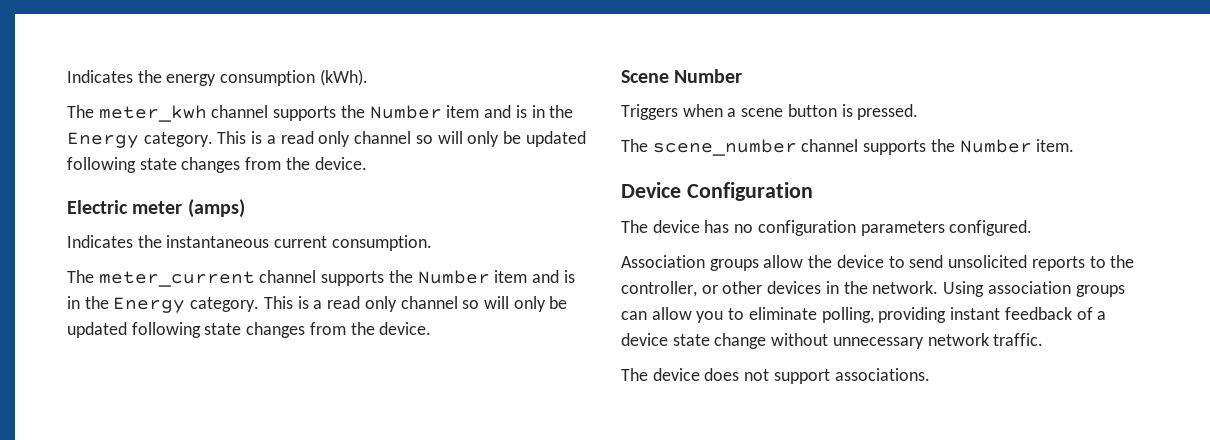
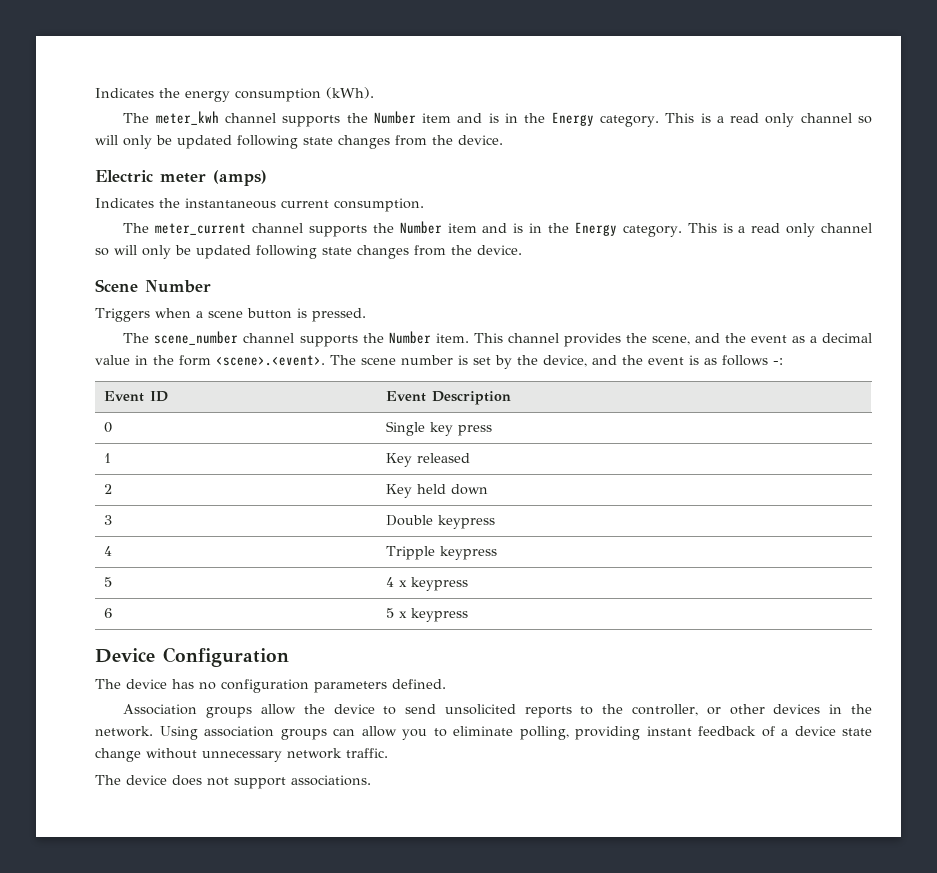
+ This channel provides the scene, and the event as a decimal value in the form <scene>.<event>. The scene number is set by the device, and the event is as follows -:
+ Event ID | Event Description
+ 0 | Single key press
+ 1 | Key released
+ 2 | Key held down
+ 3 | Double keypress
+ 4 | Tripple keypress
+ 5 | 4 x keypress
+ 6 | 5 x keypress
- The device has no configuration parameters configured.
+ The device has no configuration parameters defined.

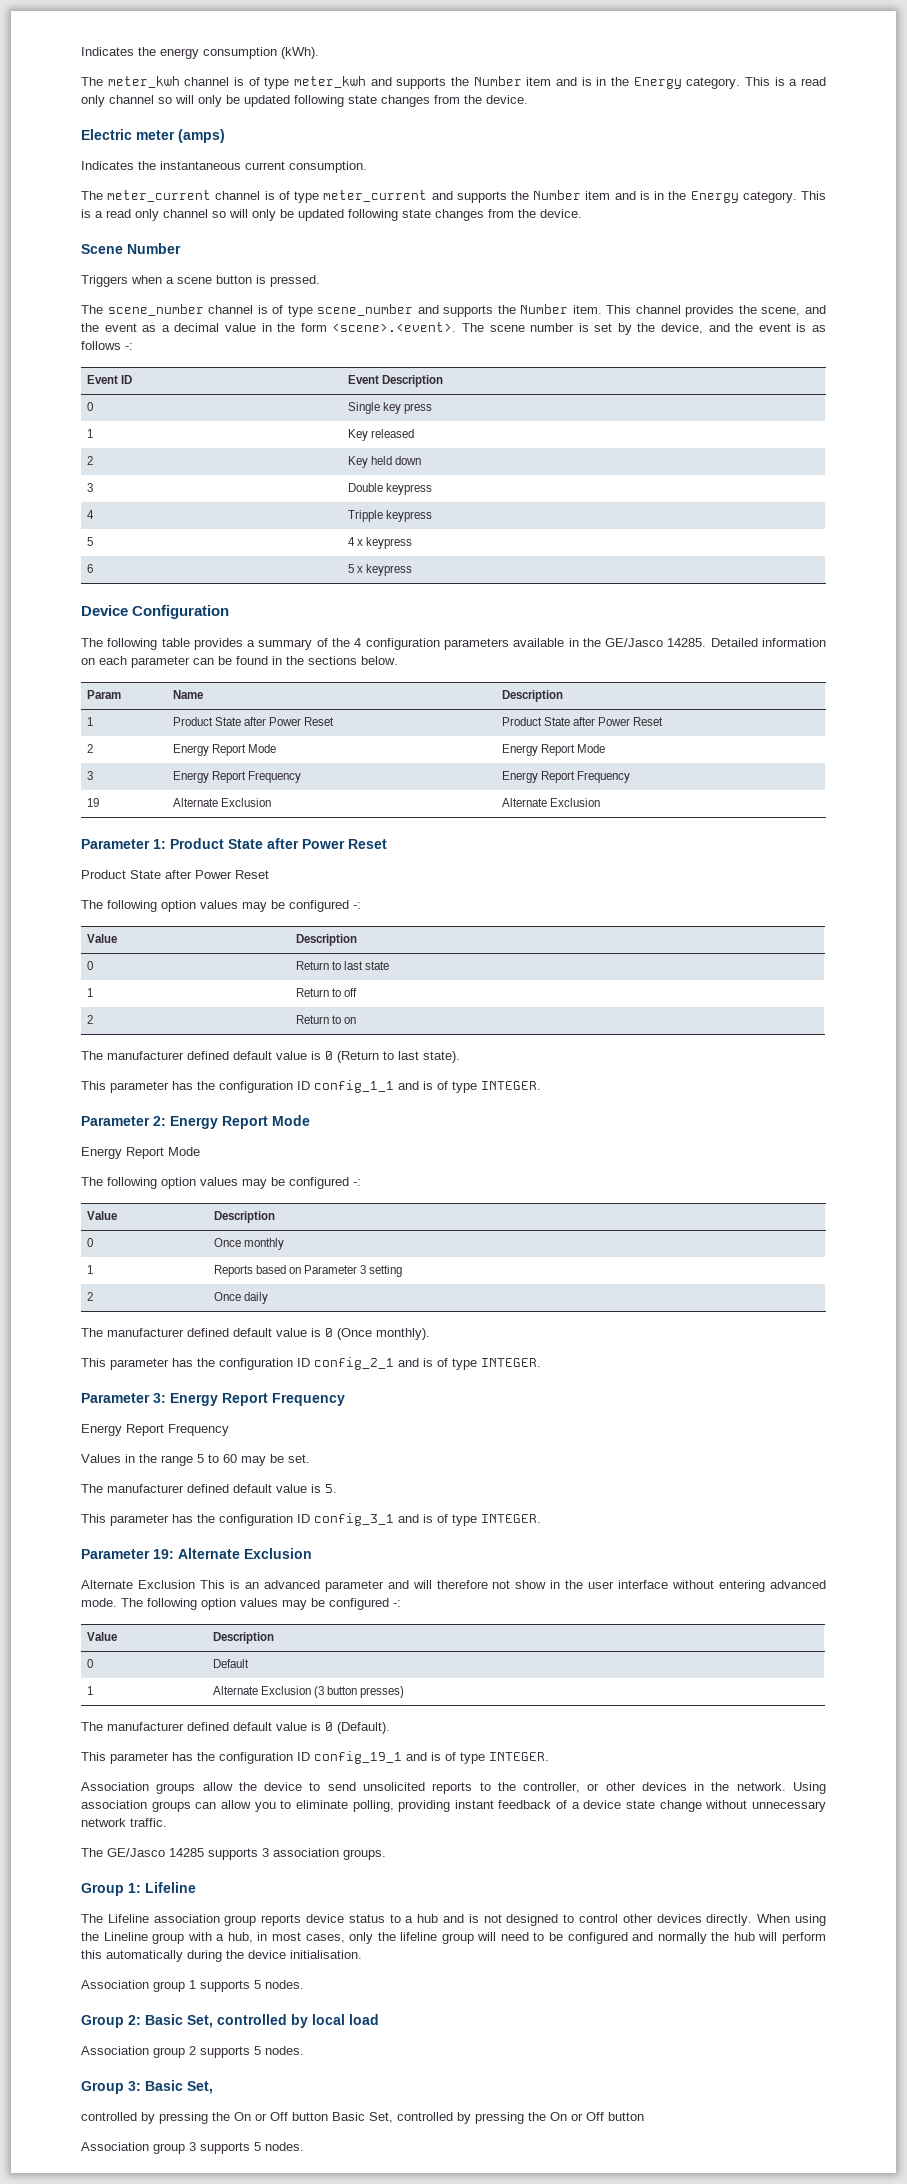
- The meter_kwh channel supports the Number item and is in the Energy category.
+ The meter_kwh channel is of type meter_kwh and supports the Number item and is in the Energy category.
- The meter_current channel supports the Number item and is in the Energy category.
+ The meter_current channel is of type meter_current and supports the Number item and is in the Energy category.
- The scene_number channel supports the Number item.
+ The scene_number channel is of type scene_number and supports the Number item.
- The device has no configuration parameters defined.
+ The following table provides a summary of the 4 configuration parameters available in the GE/Jasco 14285. Detailed information on each parameter can be found in the sections below.
+ Param | Name | Description
+ 1 | Product State after Power Reset | Product State after Power Reset
+ 2 | Energy Report Mode | Energy Report Mode
+ 3 | Energy Report Frequency | Energy Report Frequency
+ 19 | Alternate Exclusion | Alternate Exclusion
+ Parameter 1: Product State after Power Reset
+ Product State after Power Reset
+ The following option values may be configured -:
+ Value | Description
+ 0 | Return to last state
+ 1 | Return to off
+ 2 | Return to on
+ The manufacturer defined default value is 0 (Return to last state).
+ This parameter has the configuration ID config_1_1 and is of type INTEGER.
+ Parameter 2: Energy Report Mode
+ Energy Report Mode
+ The following option values may be configured -:
+ Value | Description
+ 0 | Once monthly
+ 1 | Reports based on Parameter 3 setting
+ 2 | Once daily
+ The manufacturer defined default value is 0 (Once monthly).
+ This parameter has the configuration ID config_2_1 and is of type INTEGER.
+ Parameter 3: Energy Report Frequency
+ Energy Report Frequency
+ Values in the range 5 to 60 may be set.
+ The manufacturer defined default value is 5.
+ This parameter has the configuration ID config_3_1 and is of type INTEGER.
+ Parameter 19: Alternate Exclusion
+ Alternate Exclusion This is an advanced parameter and will therefore not show in the user interface without entering advanced mode. The following option values may be configured -:
+ Value | Description
+ 0 | Default
+ 1 | Alternate Exclusion (3 button presses)
+ The manufacturer defined default value is 0 (Default).
+ This parameter has the configuration ID config_19_1 and is of type INTEGER.
- The device does not support associations.
+ The GE/Jasco 14285 supports 3 association groups.
+ Group 1: Lifeline
+ The Lifeline association group reports device status to a hub and is not designed to control other devices directly. When using the Lineline group with a hub, in most cases, only the lifeline group will need to be configured and normally the hub will perform this automatically during the device initialisation.
+ Association group 1 supports 5 nodes.
+ Group 2: Basic Set, controlled by local load
+ Association group 2 supports 5 nodes.
+ Group 3: Basic Set,
+ controlled by pressing the On or Off button Basic Set, controlled by pressing the On or Off button
+ Association group 3 supports 5 nodes.

